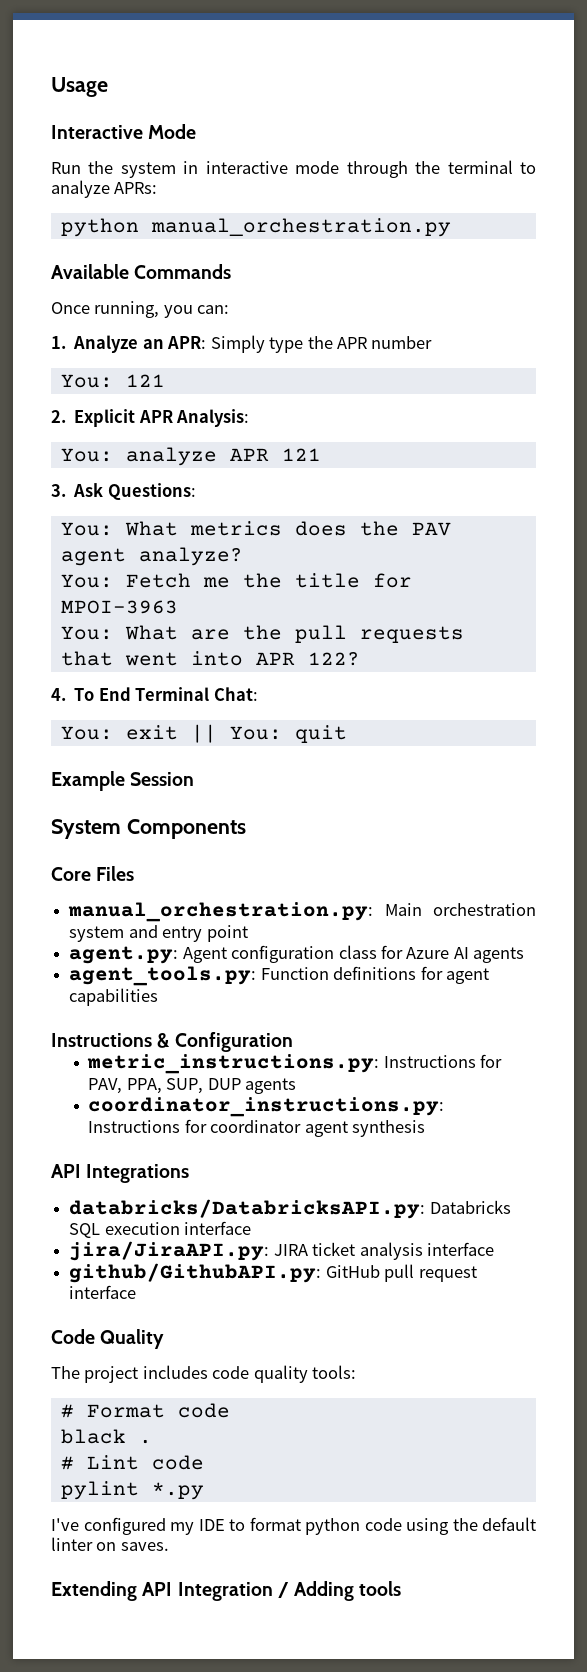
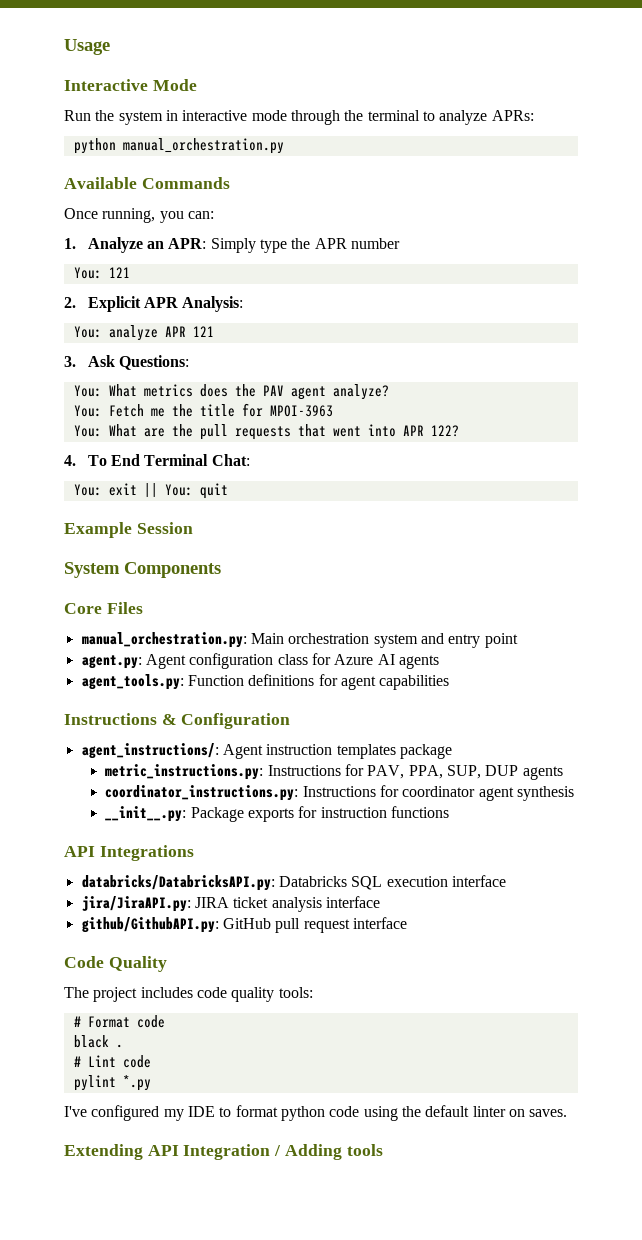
+ agent_instructions/: Agent instruction templates package
+ __init__.py: Package exports for instruction functions

